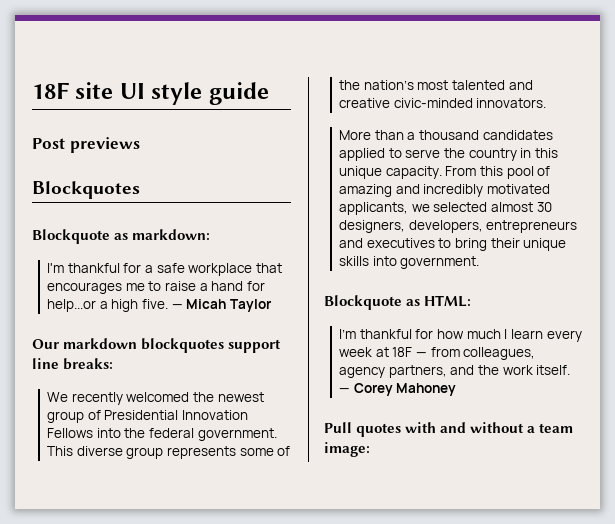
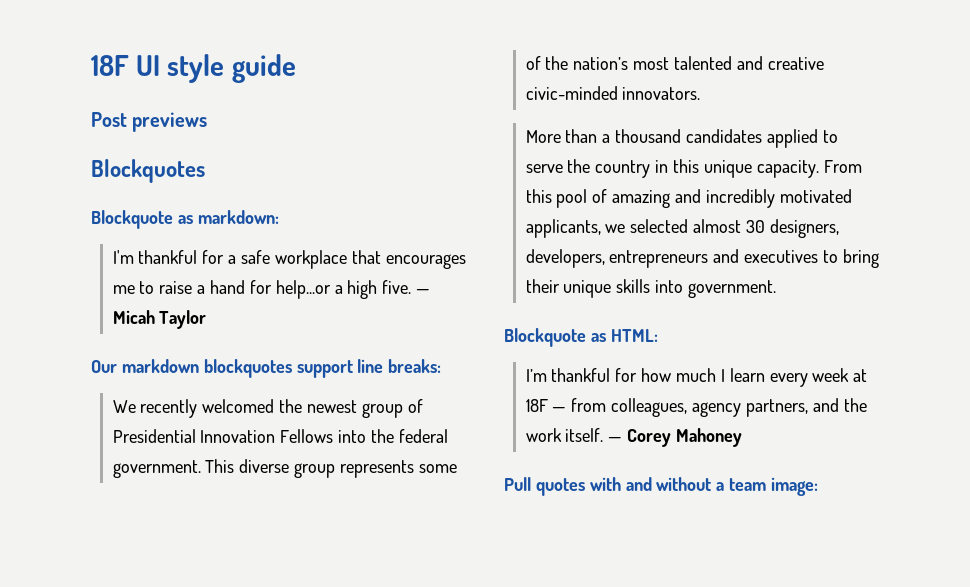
- 18F site UI style guide
+ 18F UI style guide

